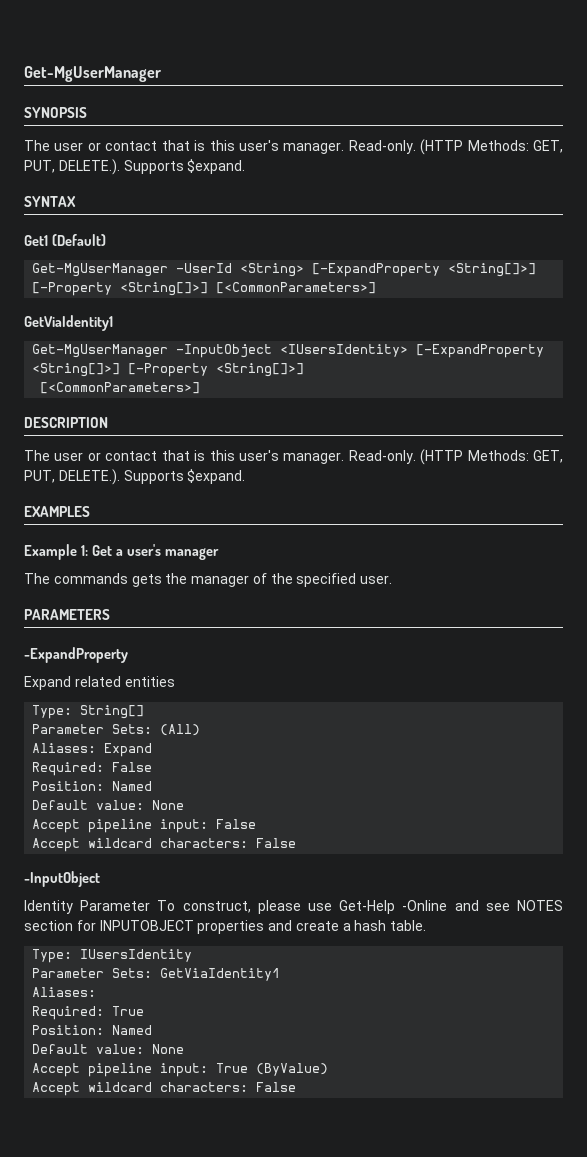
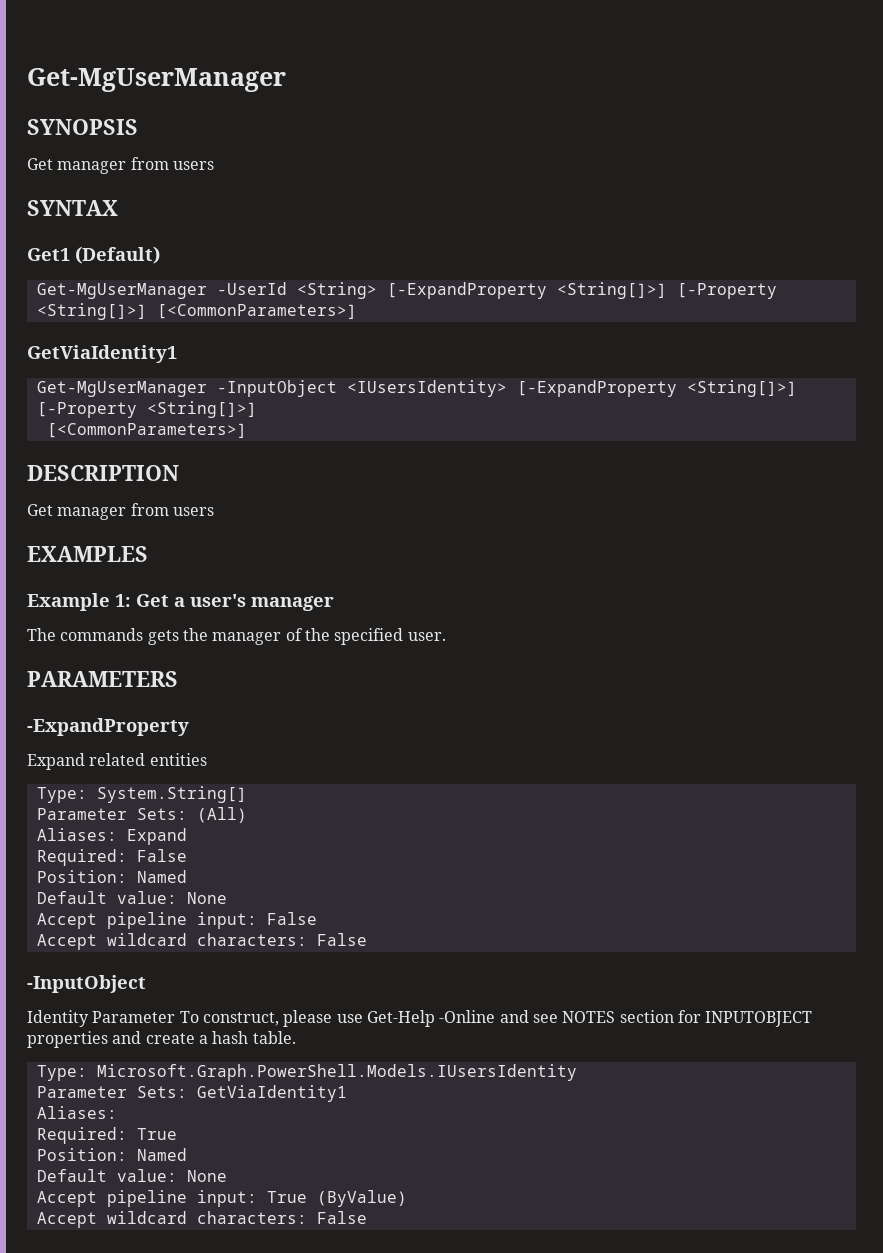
  SYNOPSIS
- The user or contact that is this user's manager. Read-only. (HTTP Methods: GET, PUT, DELETE.). Supports $expand.
+ Get manager from users
  DESCRIPTION
- The user or contact that is this user's manager. Read-only. (HTTP Methods: GET, PUT, DELETE.). Supports $expand.
+ Get manager from users
- Type: String[]
+ Type: System.String[]
- Type: IUsersIdentity
+ Type: Microsoft.Graph.PowerShell.Models.IUsersIdentity

